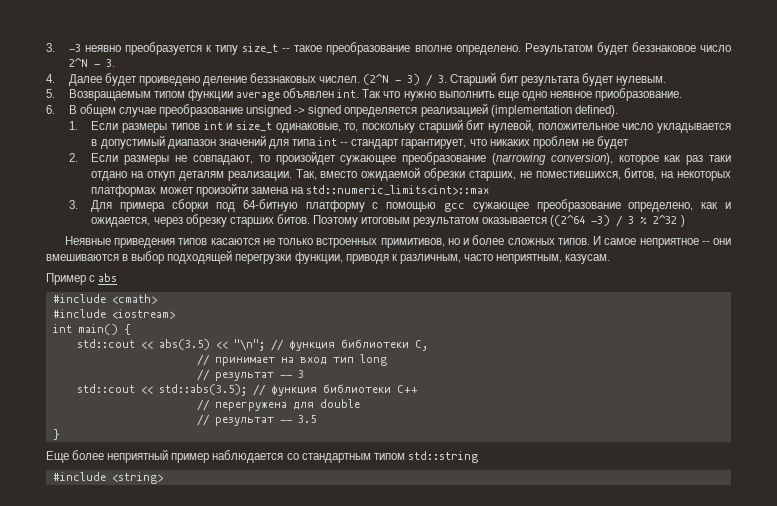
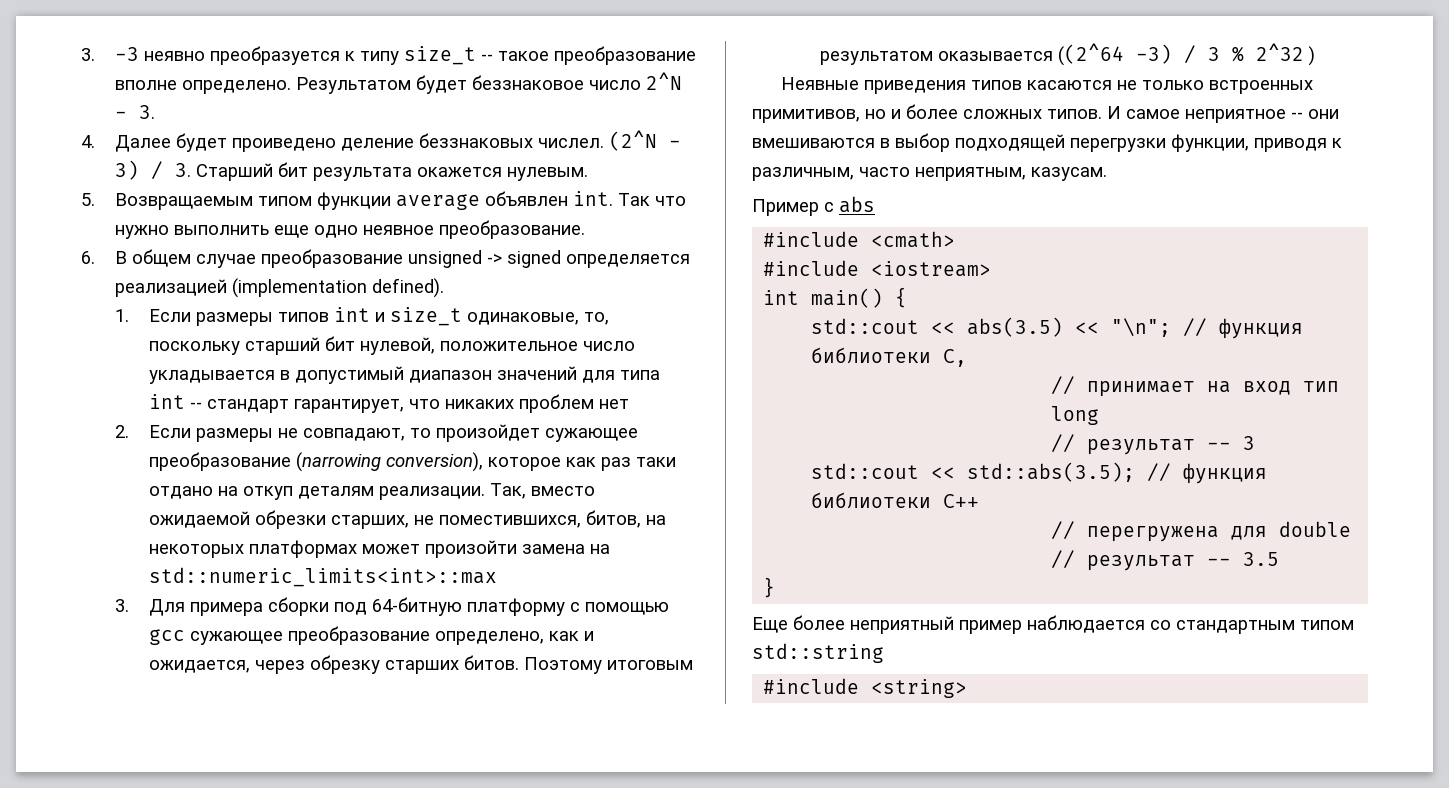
- (2^N - 3) / 3. Старший бит результата будет нулевым.
+ (2^N - 3) / 3. Старший бит результата окажется нулевым.
- Так что нужно выполнить еще одно неявное приобразование.
+ Так что нужно выполнить еще одно неявное преобразование.
- 1. Если размеры типов int и size_t одинаковые, то, поскольку старший бит нулевой, положительное число укладывается в допустимый диапазон значений для типа int -- стандарт гарантирует, что никаких проблем не будет
+ 1. Если размеры типов int и size_t одинаковые, то, поскольку старший бит нулевой, положительное число укладывается в допустимый диапазон значений для типа int -- стандарт гарантирует, что никаких проблем нет

